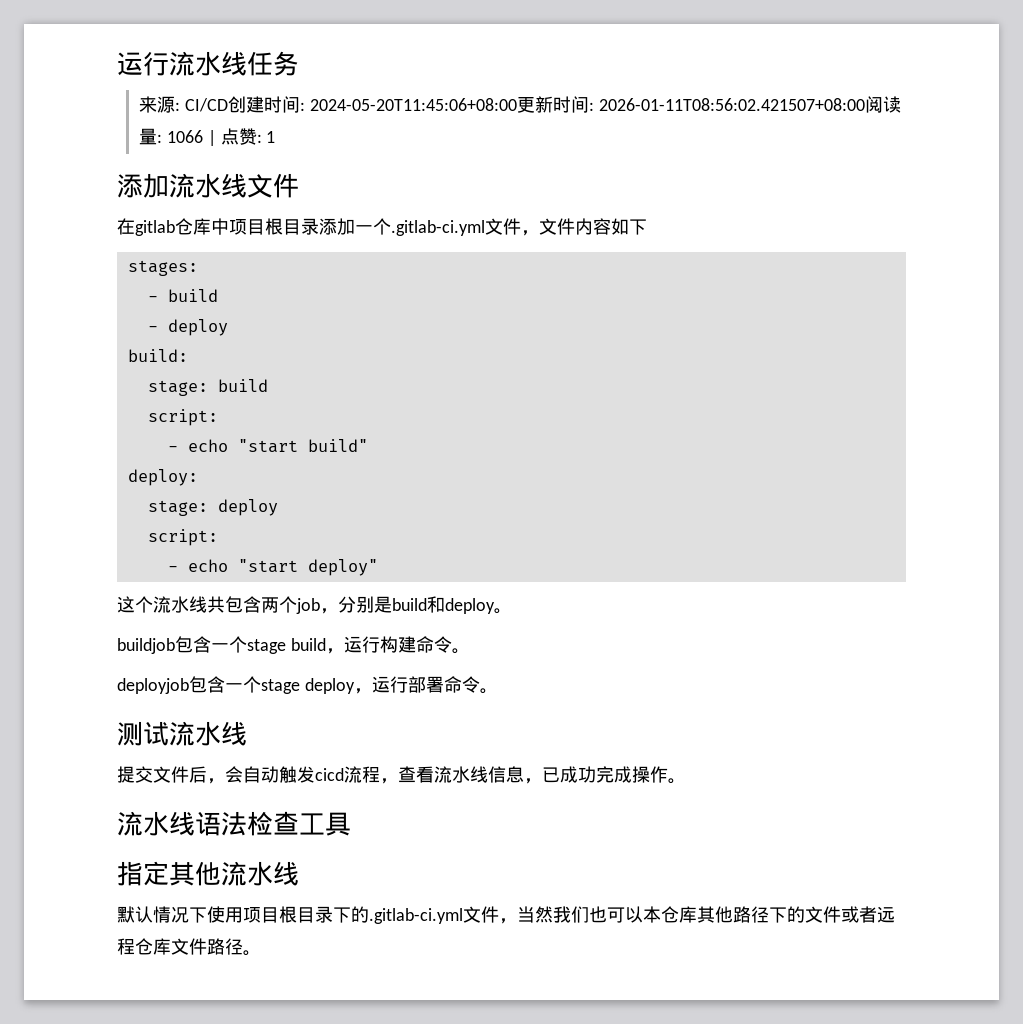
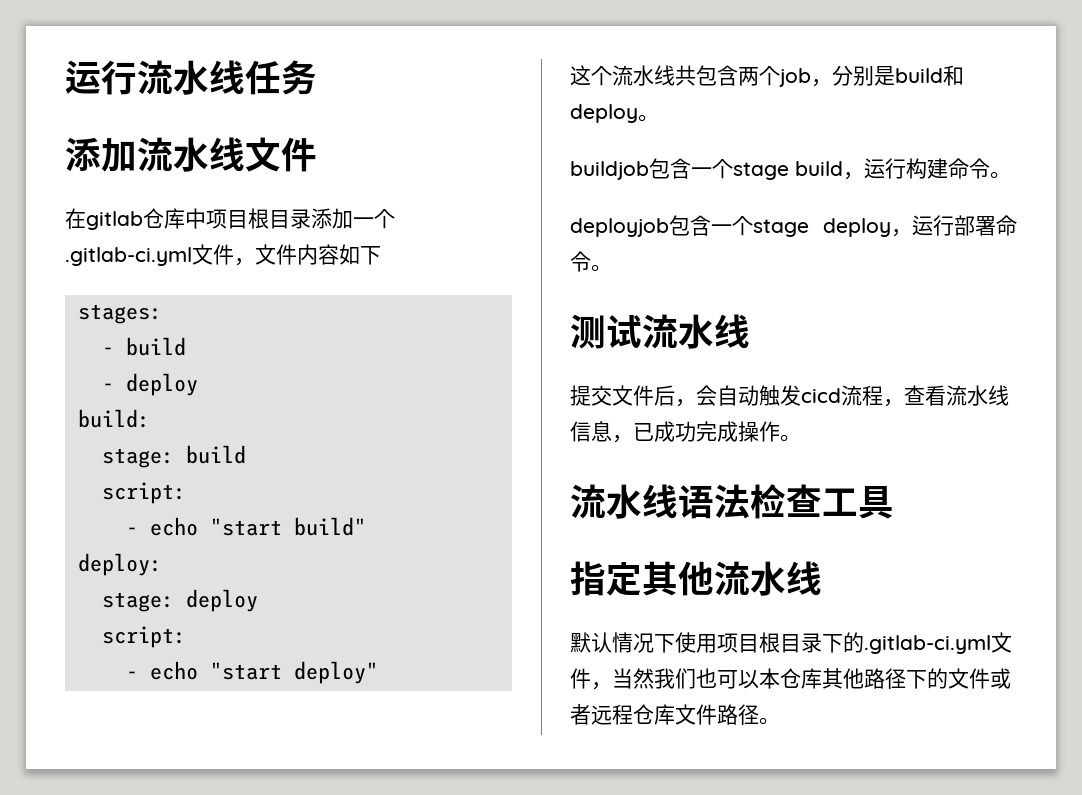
- 来源: CI/CD创建时间: 2024-05-20T11:45:06+08:00更新时间: 2026-01-11T08:56:02.421507+08:00阅读量: 1066 | 点赞: 1

